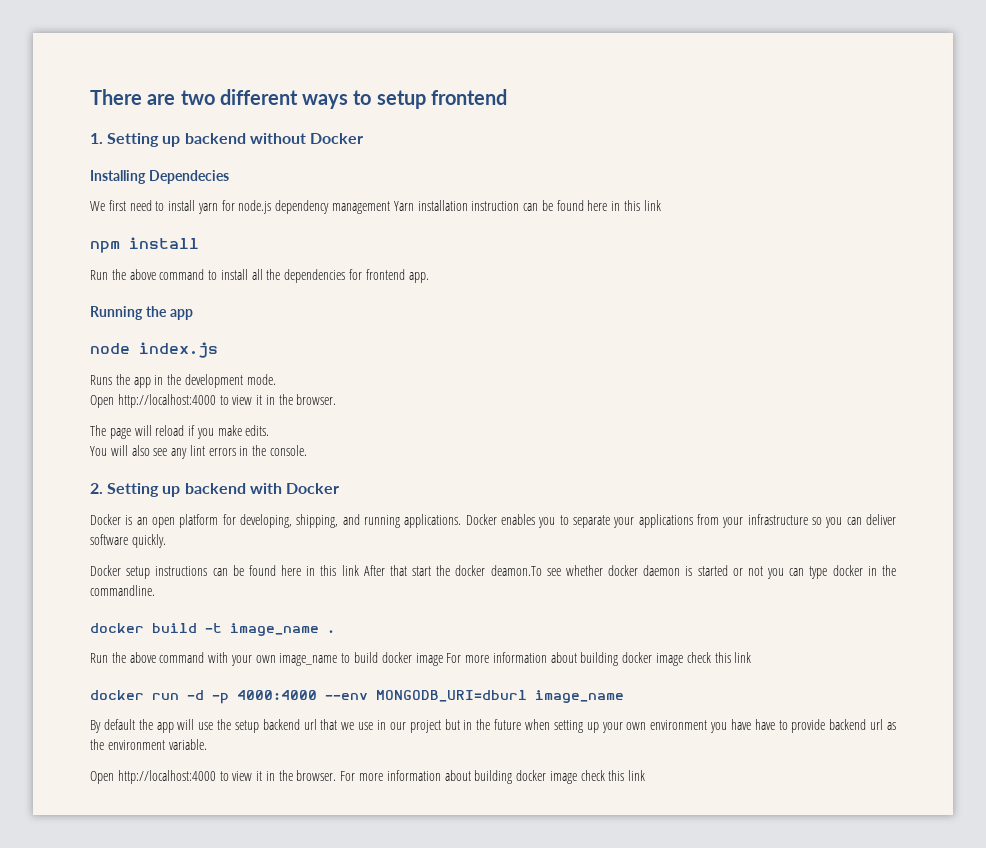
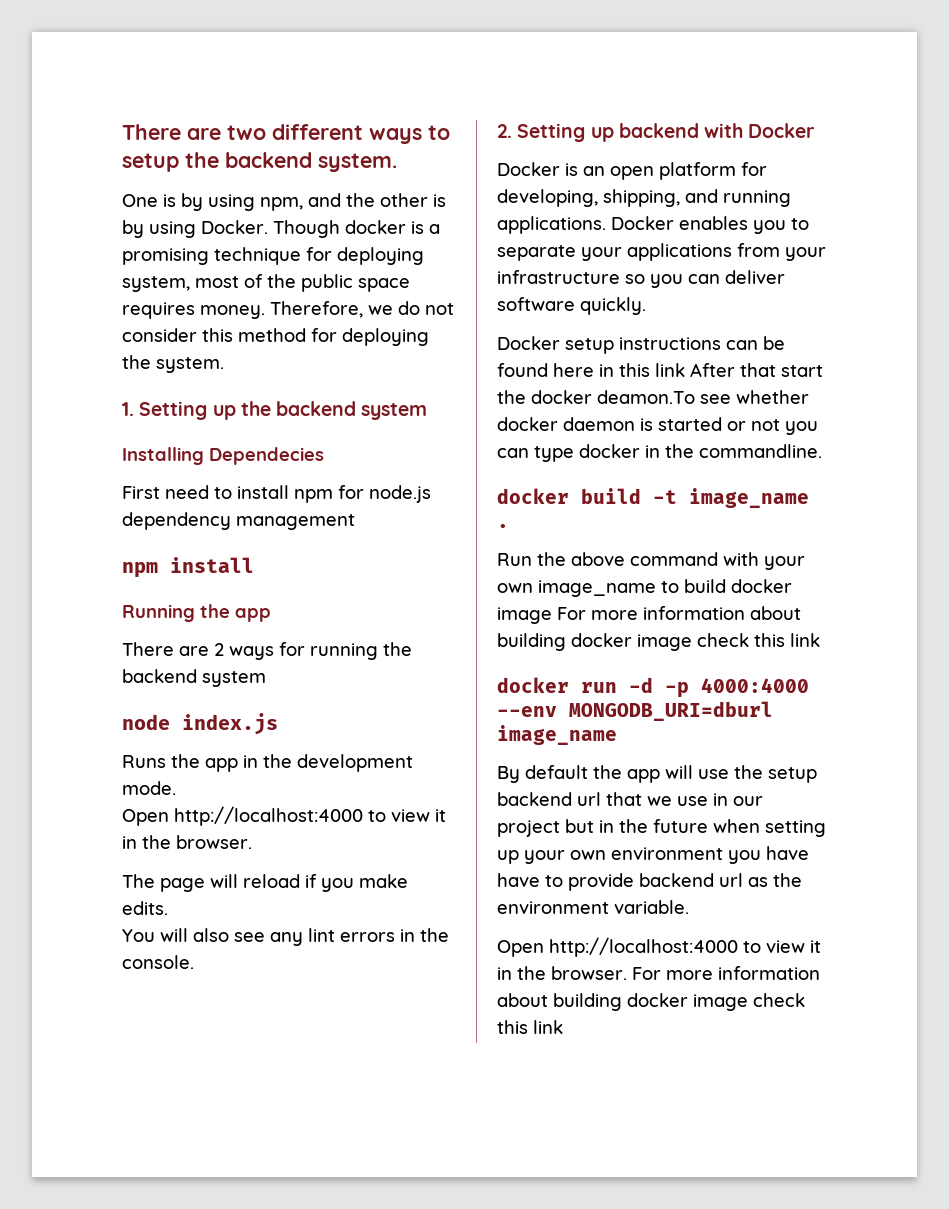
- There are two different ways to setup frontend
+ There are two different ways to setup the backend system.
+ One is by using npm, and the other is by using Docker. Though docker is a promising technique for deploying system, most of the public space requires money. Therefore, we do not consider this method for deploying the system.
- 1. Setting up backend without Docker
+ 1. Setting up the backend system
- We first need to install yarn for node.js dependency management Yarn installation instruction can be found here in this link
+ First need to install npm for node.js dependency management
  npm install
- Run the above command to install all the dependencies for frontend app.
  Running the app
+ There are 2 ways for running the backend system

